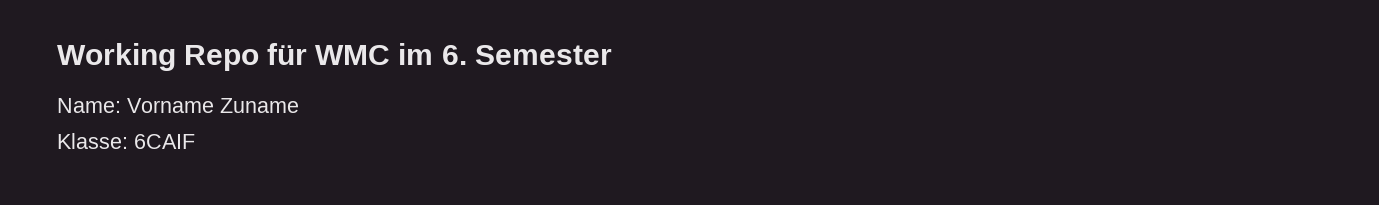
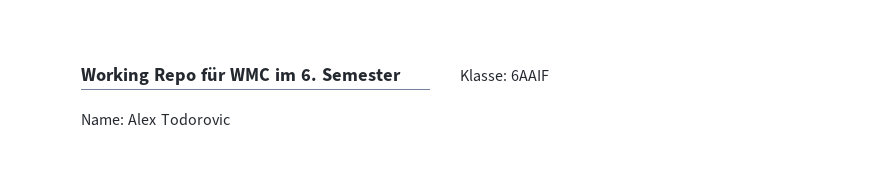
- Name: Vorname Zuname
+ Name: Alex Todorovic
- Klasse: 6CAIF
+ Klasse: 6AAIF

